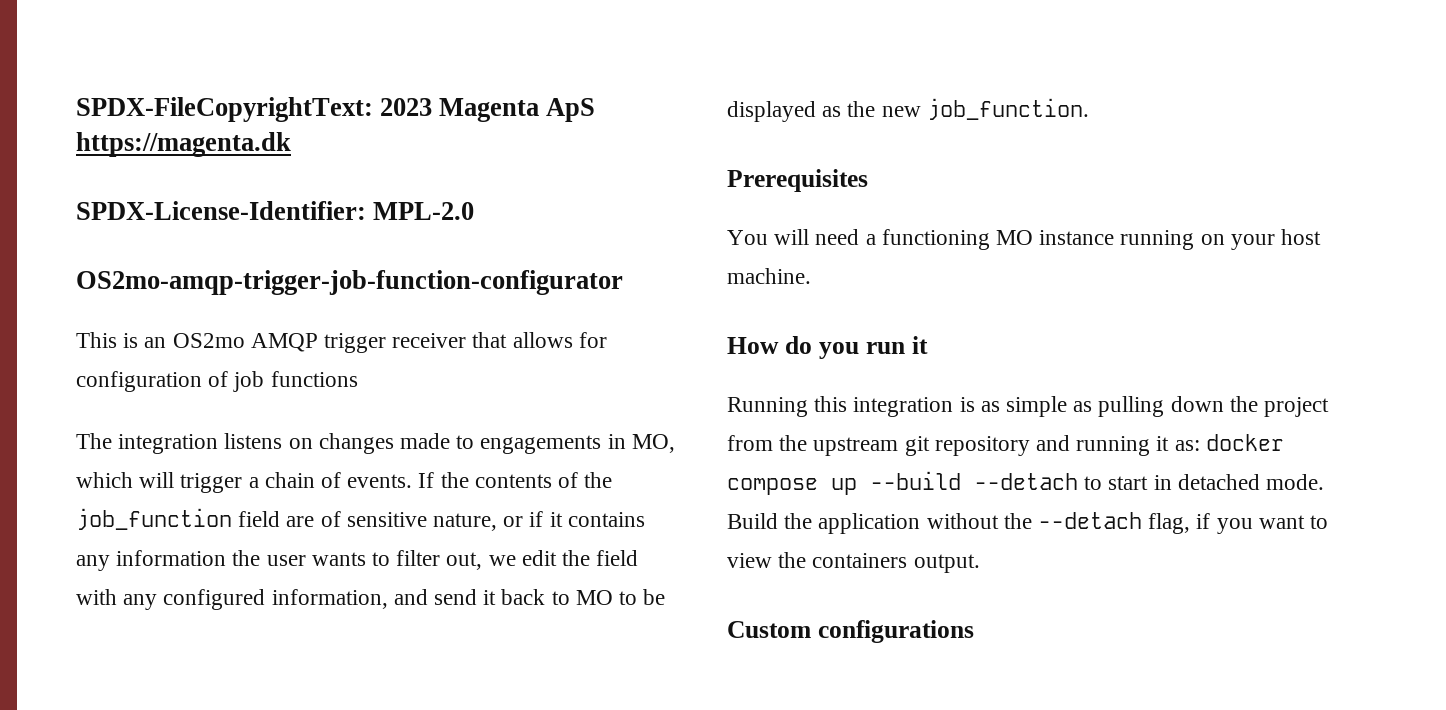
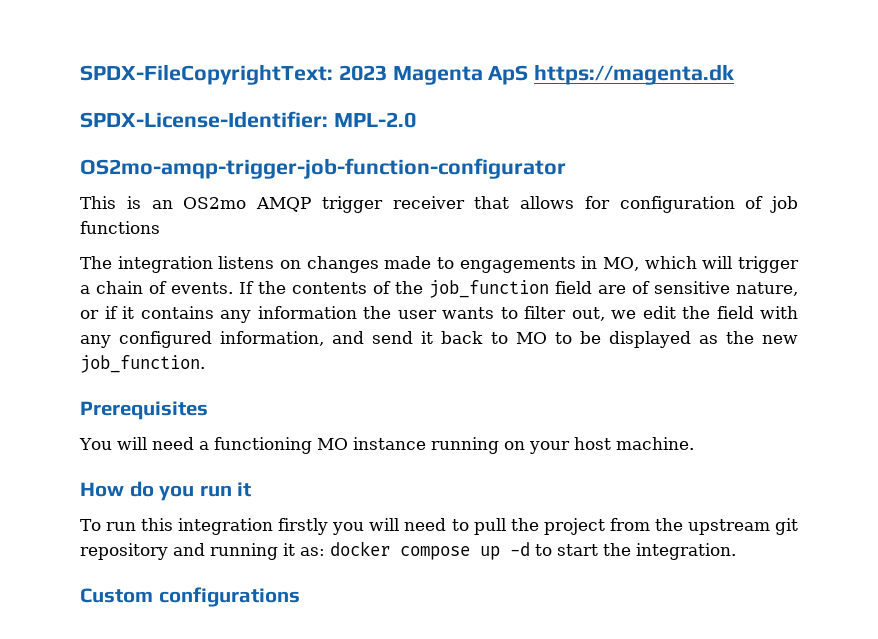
- Running this integration is as simple as pulling down the project from the upstream git repository and running it as: docker compose up --build --detach to start in detached mode. Build the application without the --detach flag, if you want to view the containers output.
+ To run this integration firstly you will need to pull the project from the upstream git repository and running it as: docker compose up -d to start the integration.

